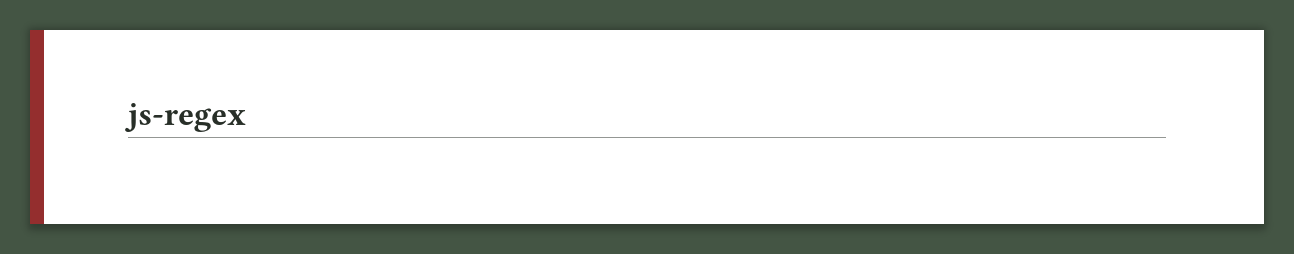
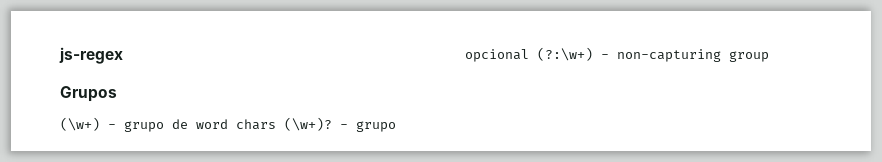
+ Grupos
+ (\w+) - grupo de word chars (\w+)? - grupo opcional (?:\w+) - non-capturing group

